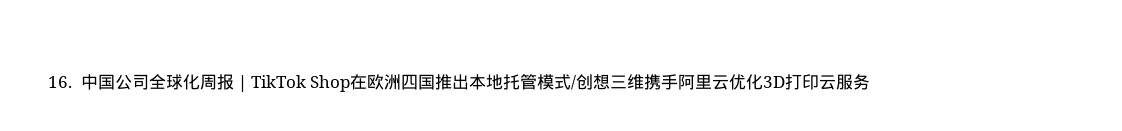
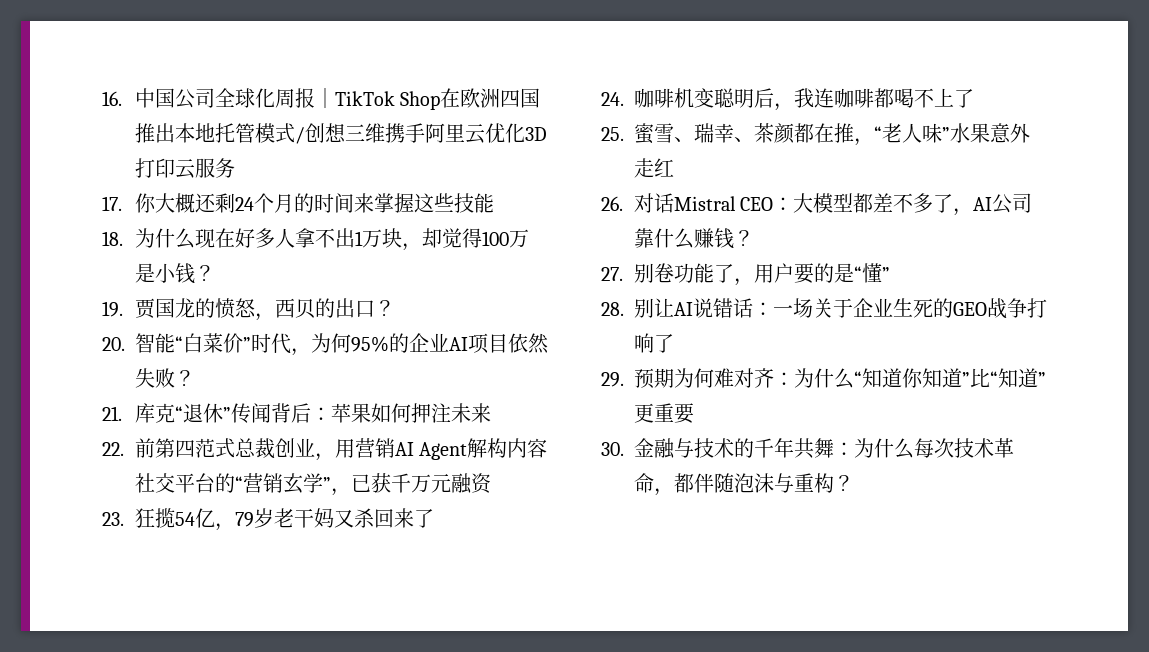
+ 17.你大概还剩24个月的时间来掌握这些技能
+ 18.为什么现在好多人拿不出1万块，却觉得100万是小钱？
+ 19.贾国龙的愤怒，西贝的出口？
+ 20.智能“白菜价”时代，为何95%的企业AI项目依然失败？
+ 21.库克“退休”传闻背后：苹果如何押注未来
+ 22.前第四范式总裁创业，用营销AI Agent解构内容社交平台的“营销玄学”，已获千万元融资
+ 23.狂揽54亿，79岁老干妈又杀回来了
+ 24.咖啡机变聪明后，我连咖啡都喝不上了
+ 25.蜜雪、瑞幸、茶颜都在推，“老人味”水果意外走红
+ 26.对话Mistral CEO：大模型都差不多了，AI公司靠什么赚钱？
+ 27.别卷功能了，用户要的是“懂”
+ 28.别让AI说错话：一场关于企业生死的GEO战争打响了
+ 29.预期为何难对齐：为什么“知道你知道”比“知道”更重要
+ 30.金融与技术的千年共舞：为什么每次技术革命，都伴随泡沫与重构？

